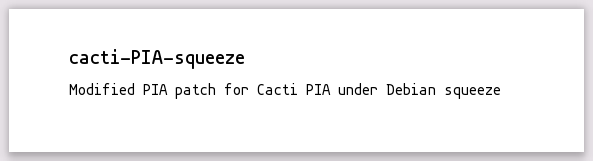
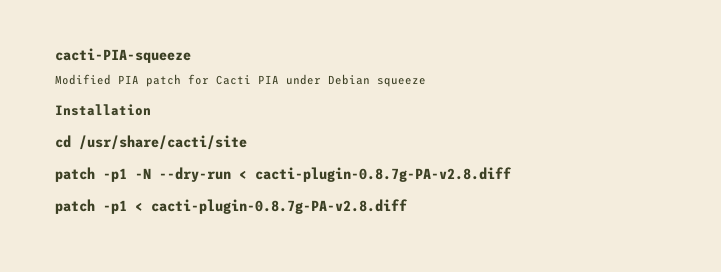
+ Installation
+ cd /usr/share/cacti/site
+ patch -p1 -N --dry-run < cacti-plugin-0.8.7g-PA-v2.8.diff
+ patch -p1 < cacti-plugin-0.8.7g-PA-v2.8.diff

